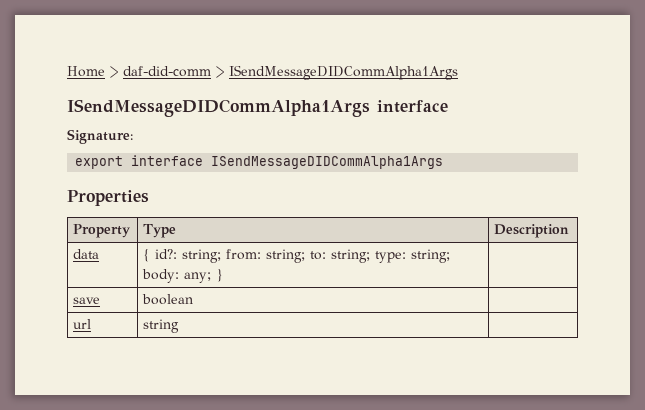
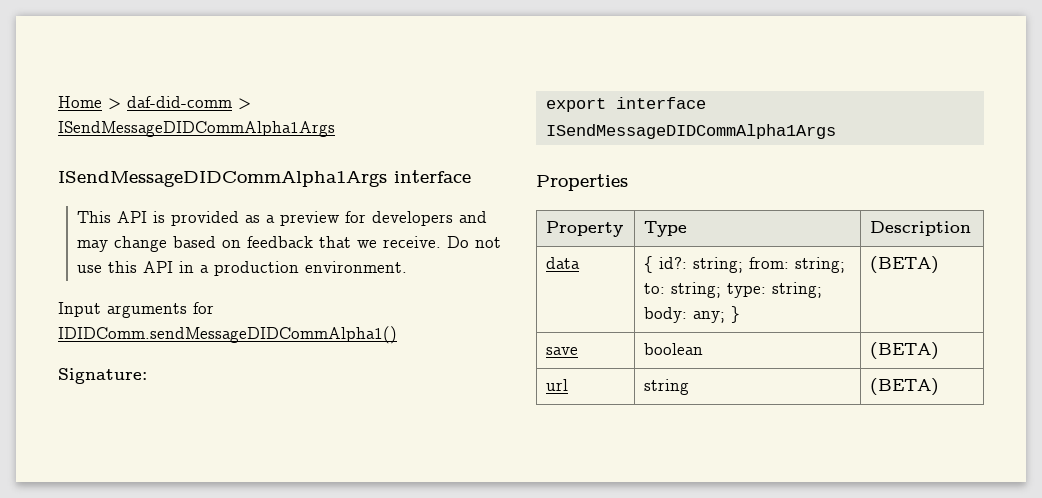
+ This API is provided as a preview for developers and may change based on feedback that we receive. Do not use this API in a production environment.
+ Input arguments for IDIDComm.sendMessageDIDCommAlpha1()
- data | { id?: string; from: string; to: string; type: string; body: any; } |
+ data | { id?: string; from: string; to: string; type: string; body: any; } | (BETA)
- save | boolean |
+ save | boolean | (BETA)
- url | string |
+ url | string | (BETA)

